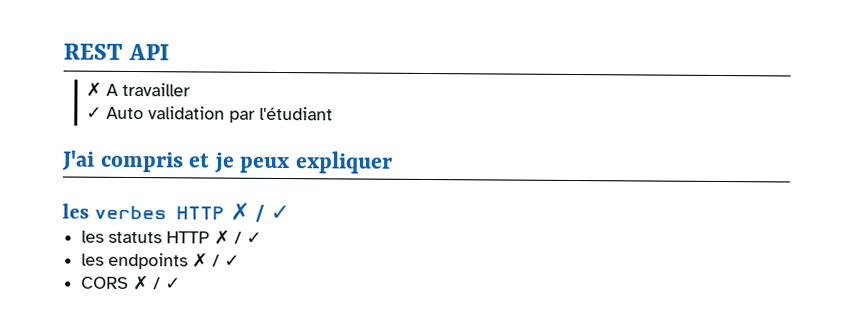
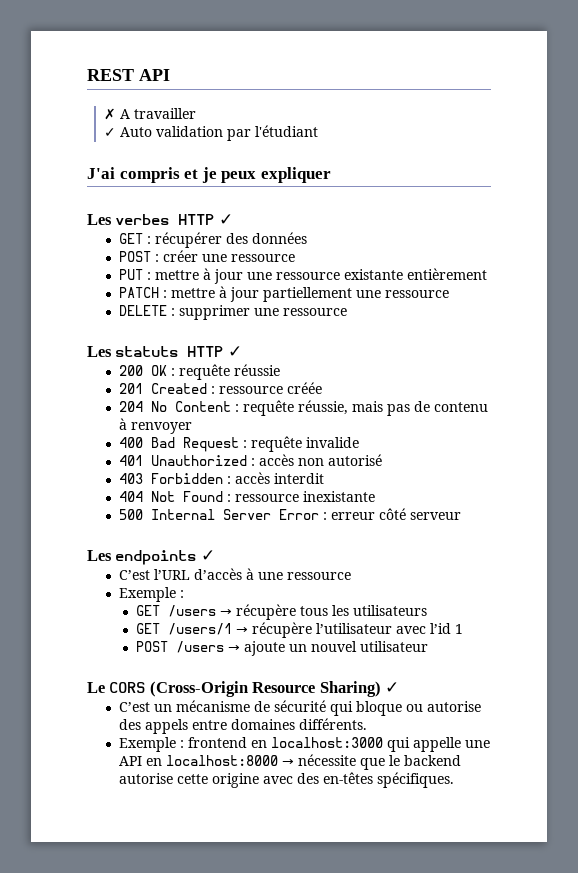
- les verbes HTTP ✗ / ✓
- les statuts HTTP ✗ / ✓
- les endpoints ✗ / ✓
- CORS ✗ / ✓
+ Les verbes HTTP ✓
+ GET : récupérer des données
+ POST : créer une ressource
+ PUT : mettre à jour une ressource existante entièrement
+ PATCH : mettre à jour partiellement une ressource
+ DELETE : supprimer une ressource
+ Les statuts HTTP ✓
+ 200 OK : requête réussie
+ 201 Created : ressource créée
+ 204 No Content : requête réussie, mais pas de contenu à renvoyer
+ 400 Bad Request : requête invalide
+ 401 Unauthorized : accès non autorisé
+ 403 Forbidden : accès interdit
+ 404 Not Found : ressource inexistante
+ 500 Internal Server Error : erreur côté serveur
+ Les endpoints ✓
+ C’est l’URL d’accès à une ressource
+ Exemple :
+ GET /users → récupère tous les utilisateurs
+ GET /users/1 → récupère l’utilisateur avec l’id 1
+ POST /users → ajoute un nouvel utilisateur
+ Le CORS (Cross-Origin Resource Sharing) ✓
+ C’est un mécanisme de sécurité qui bloque ou autorise des appels entre domaines différents.
+ Exemple : frontend en localhost:3000 qui appelle une API en localhost:8000 → nécessite que le backend autorise cette origine avec des en-têtes spécifiques.

